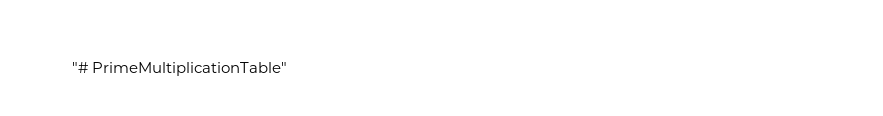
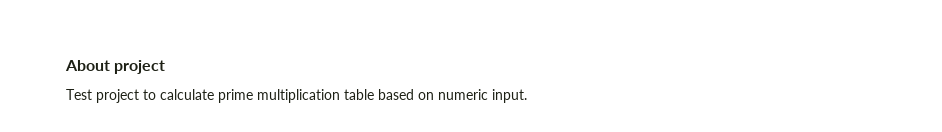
- "# PrimeMultiplicationTable"
+ About project
+ Test project to calculate prime multiplication table based on numeric input.

